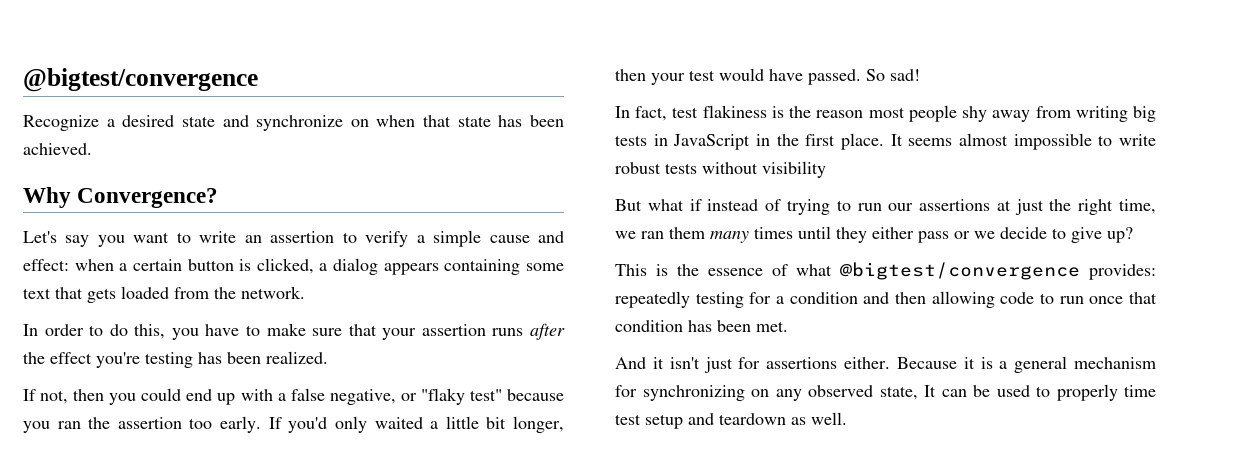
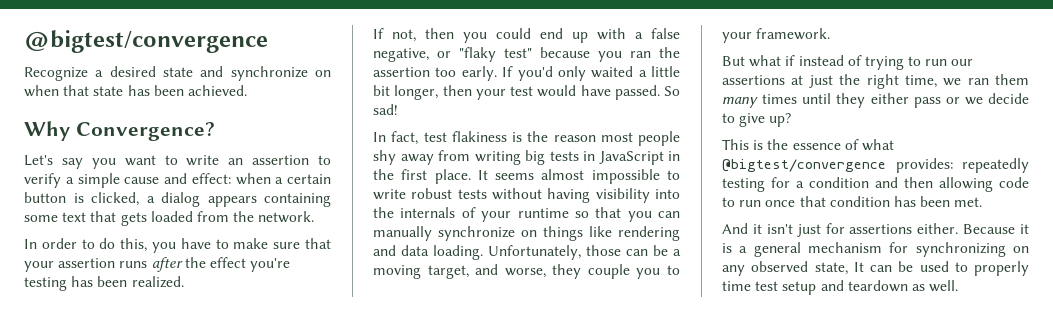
- It seems almost impossible to write robust tests without visibility
+ It seems almost impossible to write robust tests without having visibility into the internals of your runtime so that you can manually synchronize on things like rendering and data loading. Unfortunately, those can be a moving target, and worse, they couple you to your framework.

